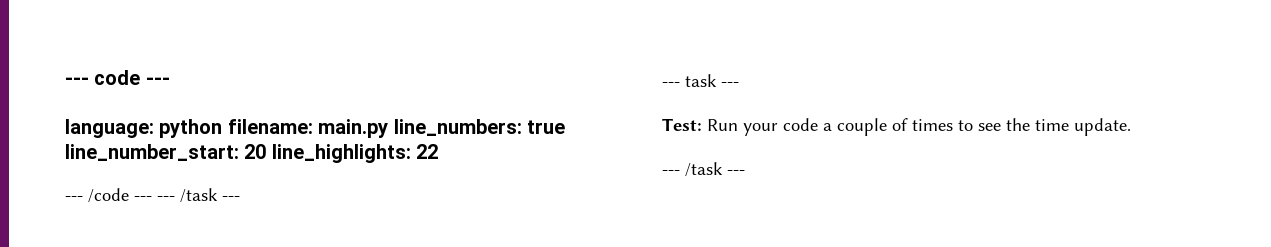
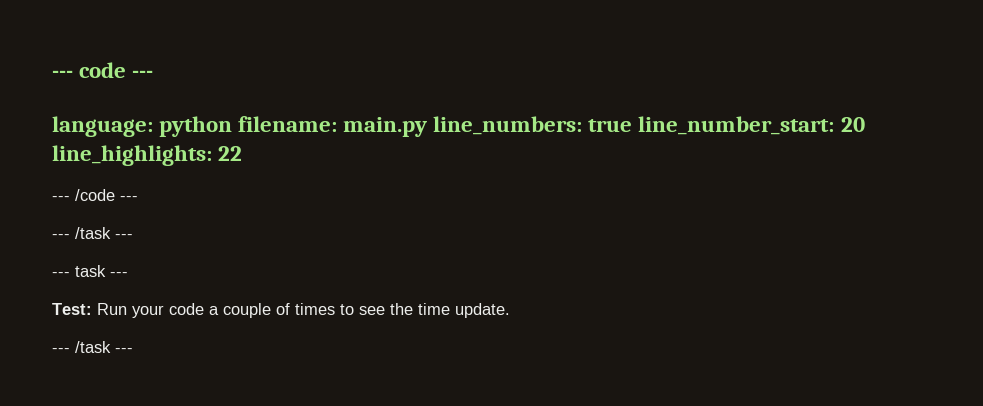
- --- /code --- --- /task ---
+ --- /code ---
+ --- /task ---

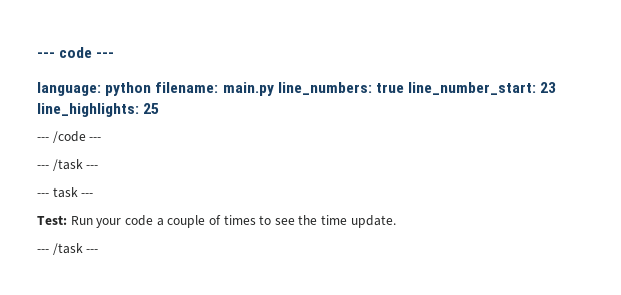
- language: python filename: main.py line_numbers: true line_number_start: 20 line_highlights: 22
+ language: python filename: main.py line_numbers: true line_number_start: 23 line_highlights: 25

